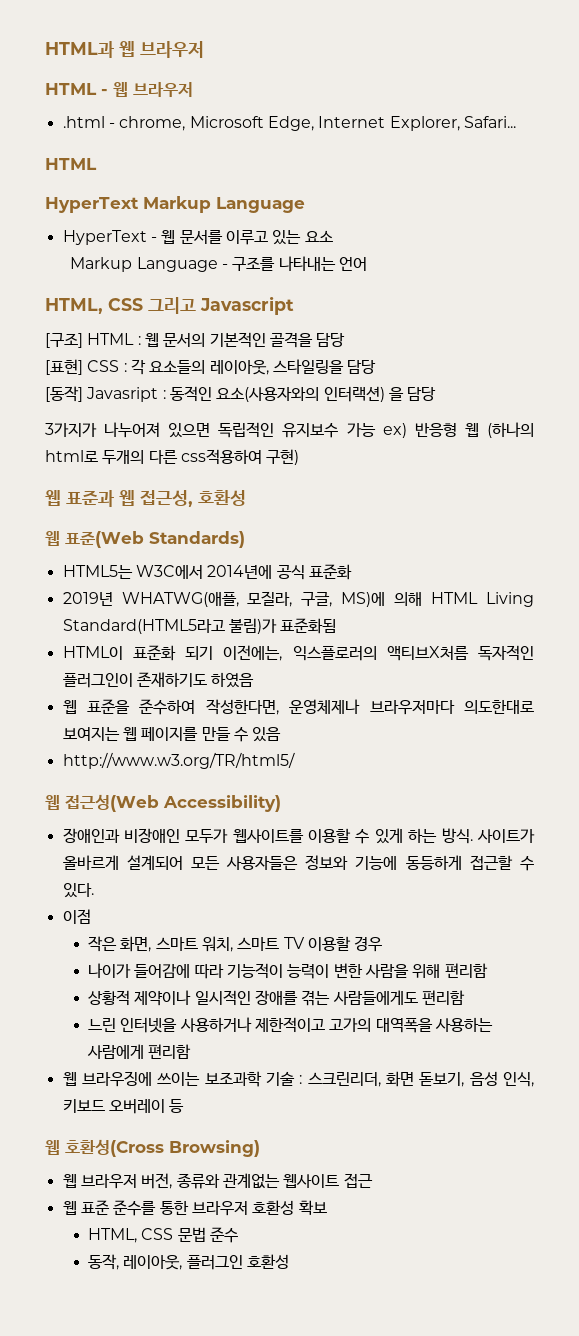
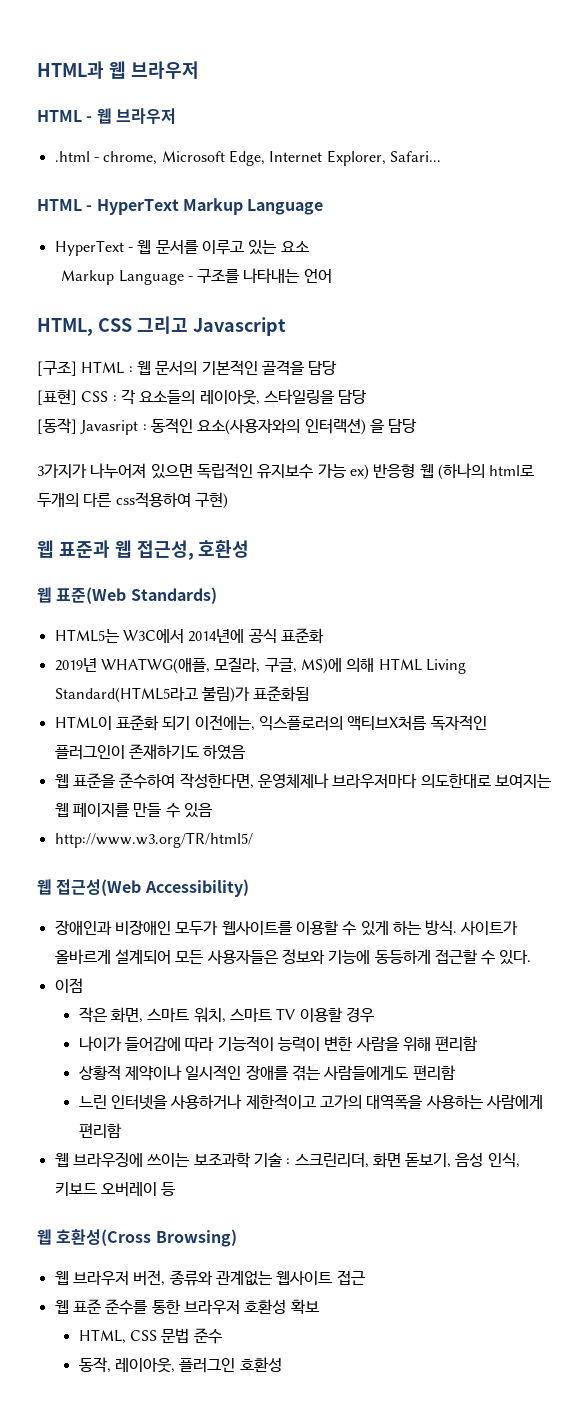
  .html - chrome, Microsoft Edge, Internet Explorer, Safari...
- HTML
- HyperText Markup Language
+ HTML - HyperText Markup Language

